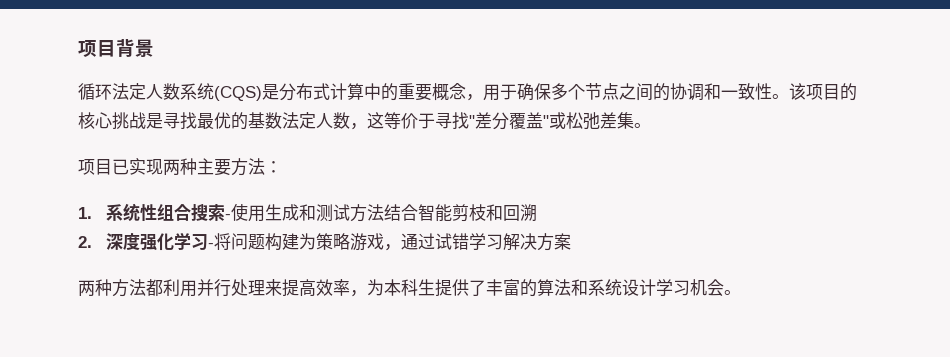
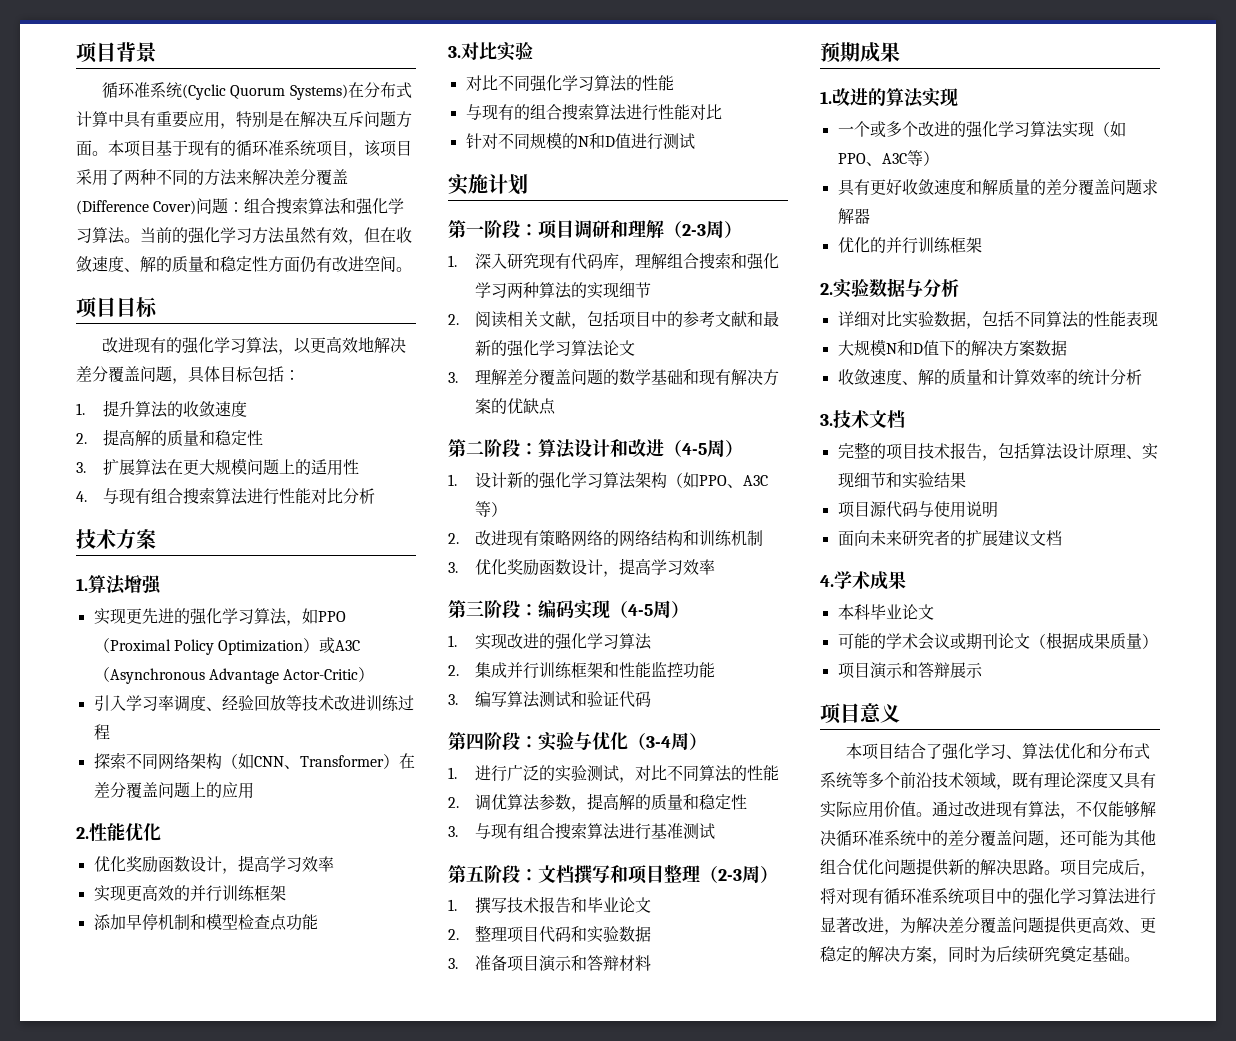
- 循环法定人数系统(CQS)是分布式计算中的重要概念，用于确保多个节点之间的协调和一致性。该项目的核心挑战是寻找最优的基数法定人数，这等价于寻找"差分覆盖"或松弛差集。
- 项目已实现两种主要方法：
- 1.系统性组合搜索-使用生成和测试方法结合智能剪枝和回溯
- 2.深度强化学习-将问题构建为策略游戏，通过试错学习解决方案
- 两种方法都利用并行处理来提高效率，为本科生提供了丰富的算法和系统设计学习机会。
+ 循环准系统(Cyclic Quorum Systems)在分布式计算中具有重要应用，特别是在解决互斥问题方面。本项目基于现有的循环准系统项目，该项目采用了两种不同的方法来解决差分覆盖(Difference Cover)问题：组合搜索算法和强化学习算法。当前的强化学习方法虽然有效，但在收敛速度、解的质量和稳定性方面仍有改进空间。
+ 项目目标
+ 改进现有的强化学习算法，以更高效地解决差分覆盖问题，具体目标包括：
+ 1.提升算法的收敛速度
+ 2.提高解的质量和稳定性
+ 3.扩展算法在更大规模问题上的适用性
+ 4.与现有组合搜索算法进行性能对比分析
+ 技术方案
+ 1.算法增强
+ 实现更先进的强化学习算法，如PPO（Proximal Policy Optimization）或A3C（Asynchronous Advantage Actor-Critic）
+ 引入学习率调度、经验回放等技术改进训练过程
+ 探索不同网络架构（如CNN、Transformer）在差分覆盖问题上的应用
+ 2.性能优化
+ 优化奖励函数设计，提高学习效率
+ 实现更高效的并行训练框架
+ 添加早停机制和模型检查点功能
+ 3.对比实验
+ 对比不同强化学习算法的性能
+ 与现有的组合搜索算法进行性能对比
+ 针对不同规模的N和D值进行测试
+ 实施计划
+ 第一阶段：项目调研和理解（2-3周）
+ 1.深入研究现有代码库，理解组合搜索和强化学习两种算法的实现细节
+ 2.阅读相关文献，包括项目中的参考文献和最新的强化学习算法论文
+ 3.理解差分覆盖问题的数学基础和现有解决方案的优缺点
+ 第二阶段：算法设计和改进（4-5周）
+ 1.设计新的强化学习算法架构（如PPO、A3C等）
+ 2.改进现有策略网络的网络结构和训练机制
+ 3.优化奖励函数设计，提高学习效率
+ 第三阶段：编码实现（4-5周）
+ 1.实现改进的强化学习算法
+ 2.集成并行训练框架和性能监控功能
+ 3.编写算法测试和验证代码
+ 第四阶段：实验与优化（3-4周）
+ 1.进行广泛的实验测试，对比不同算法的性能
+ 2.调优算法参数，提高解的质量和稳定性
+ 3.与现有组合搜索算法进行基准测试
+ 第五阶段：文档撰写和项目整理（2-3周）
+ 1.撰写技术报告和毕业论文
+ 2.整理项目代码和实验数据
+ 3.准备项目演示和答辩材料
+ 预期成果
+ 1.改进的算法实现
+ 一个或多个改进的强化学习算法实现（如PPO、A3C等）
+ 具有更好收敛速度和解质量的差分覆盖问题求解器
+ 优化的并行训练框架
+ 2.实验数据与分析
+ 详细对比实验数据，包括不同算法的性能表现
+ 大规模N和D值下的解决方案数据
+ 收敛速度、解的质量和计算效率的统计分析
+ 3.技术文档
+ 完整的项目技术报告，包括算法设计原理、实现细节和实验结果
+ 项目源代码与使用说明
+ 面向未来研究者的扩展建议文档
+ 4.学术成果
+ 本科毕业论文
+ 可能的学术会议或期刊论文（根据成果质量）
+ 项目演示和答辩展示
+ 项目意义
+ 本项目结合了强化学习、算法优化和分布式系统等多个前沿技术领域，既有理论深度又具有实际应用价值。通过改进现有算法，不仅能够解决循环准系统中的差分覆盖问题，还可能为其他组合优化问题提供新的解决思路。项目完成后，将对现有循环准系统项目中的强化学习算法进行显著改进，为解决差分覆盖问题提供更高效、更稳定的解决方案，同时为后续研究奠定基础。

